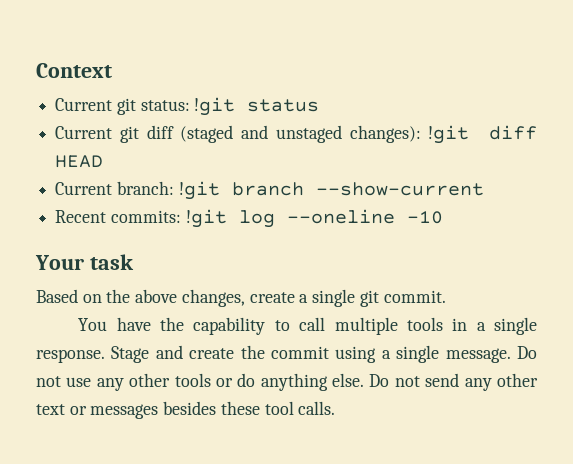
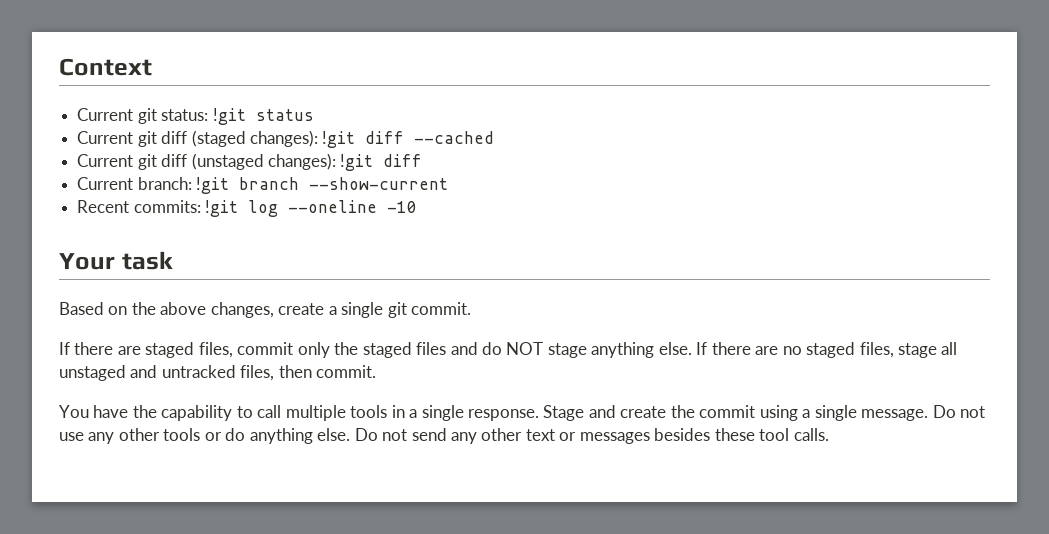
- Current git diff (staged and unstaged changes): !git diff HEAD
+ Current git diff (staged changes): !git diff --cached
+ Current git diff (unstaged changes): !git diff
+ If there are staged files, commit only the staged files and do NOT stage anything else. If there are no staged files, stage all unstaged and untracked files, then commit.

